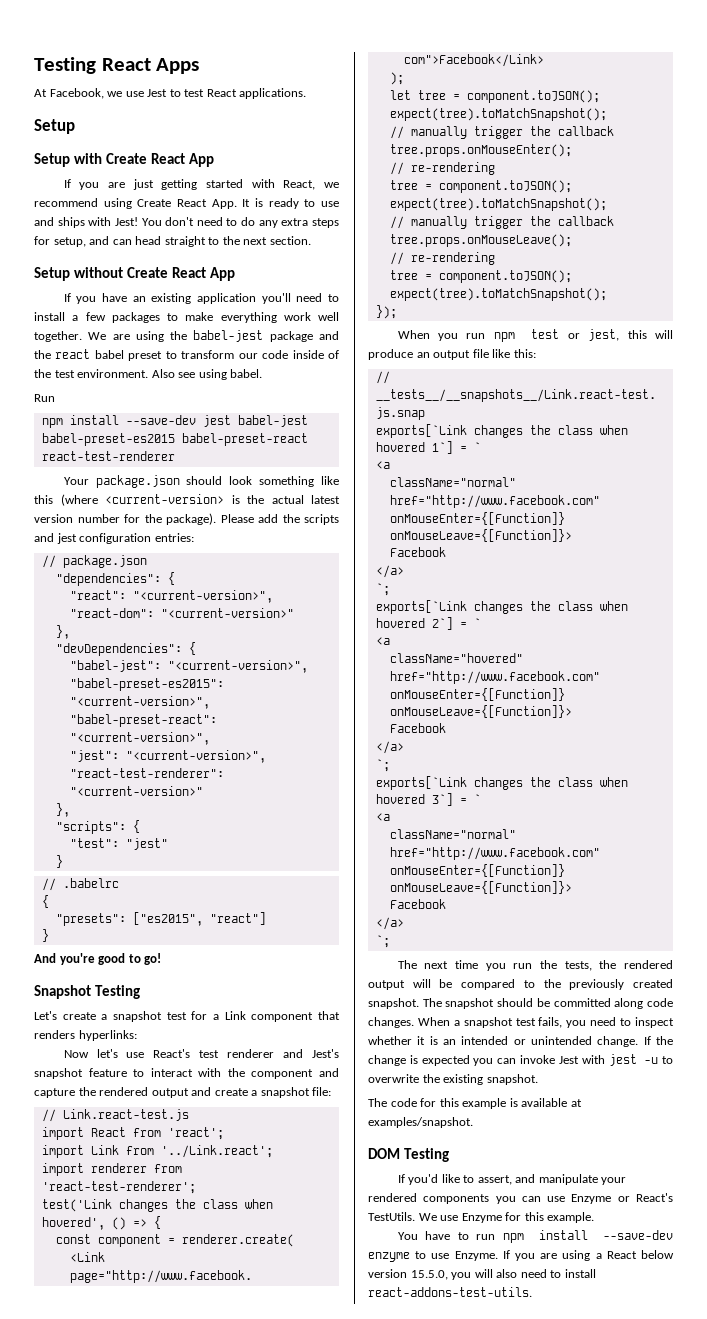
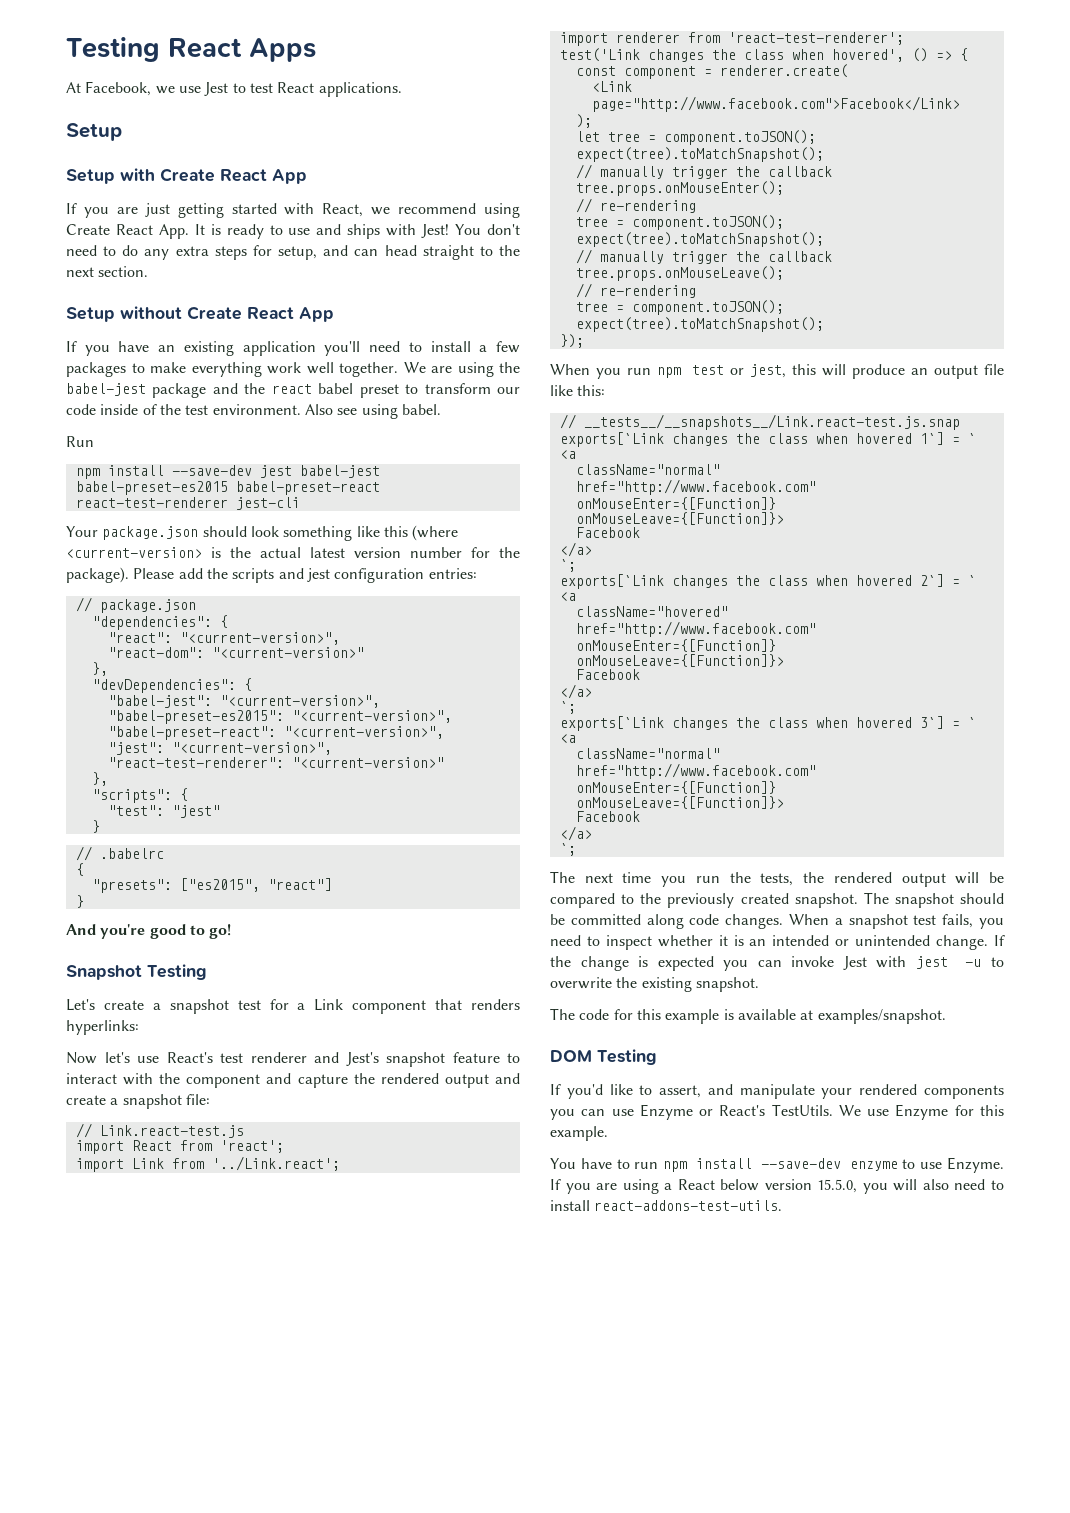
- npm install --save-dev jest babel-jest babel-preset-es2015 babel-preset-react react-test-renderer
+ npm install --save-dev jest babel-jest babel-preset-es2015 babel-preset-react react-test-renderer jest-cli

